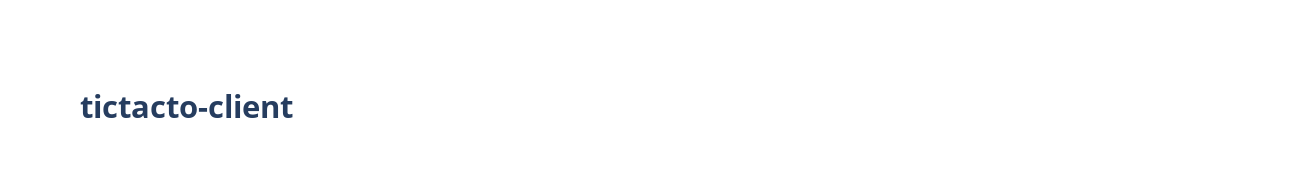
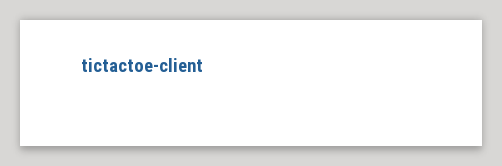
- tictacto-client
+ tictactoe-client

